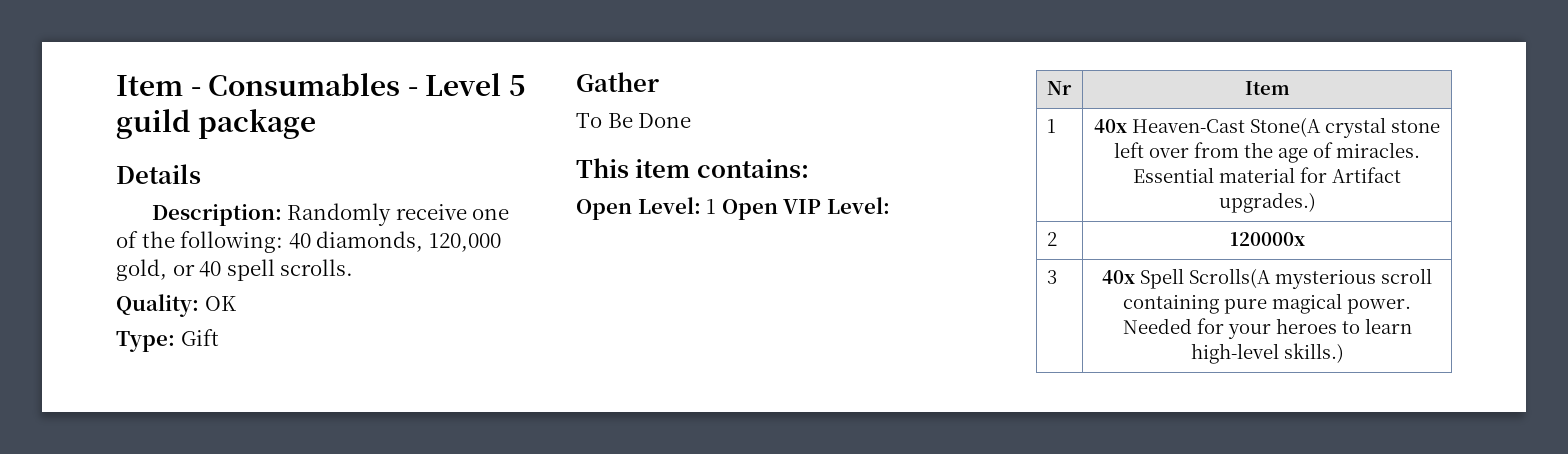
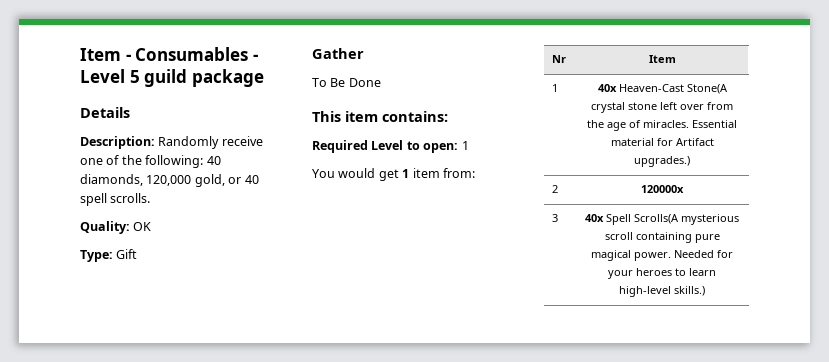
- Open Level: 1 Open VIP Level:
+ Required Level to open: 1
+ You would get 1 item from:

